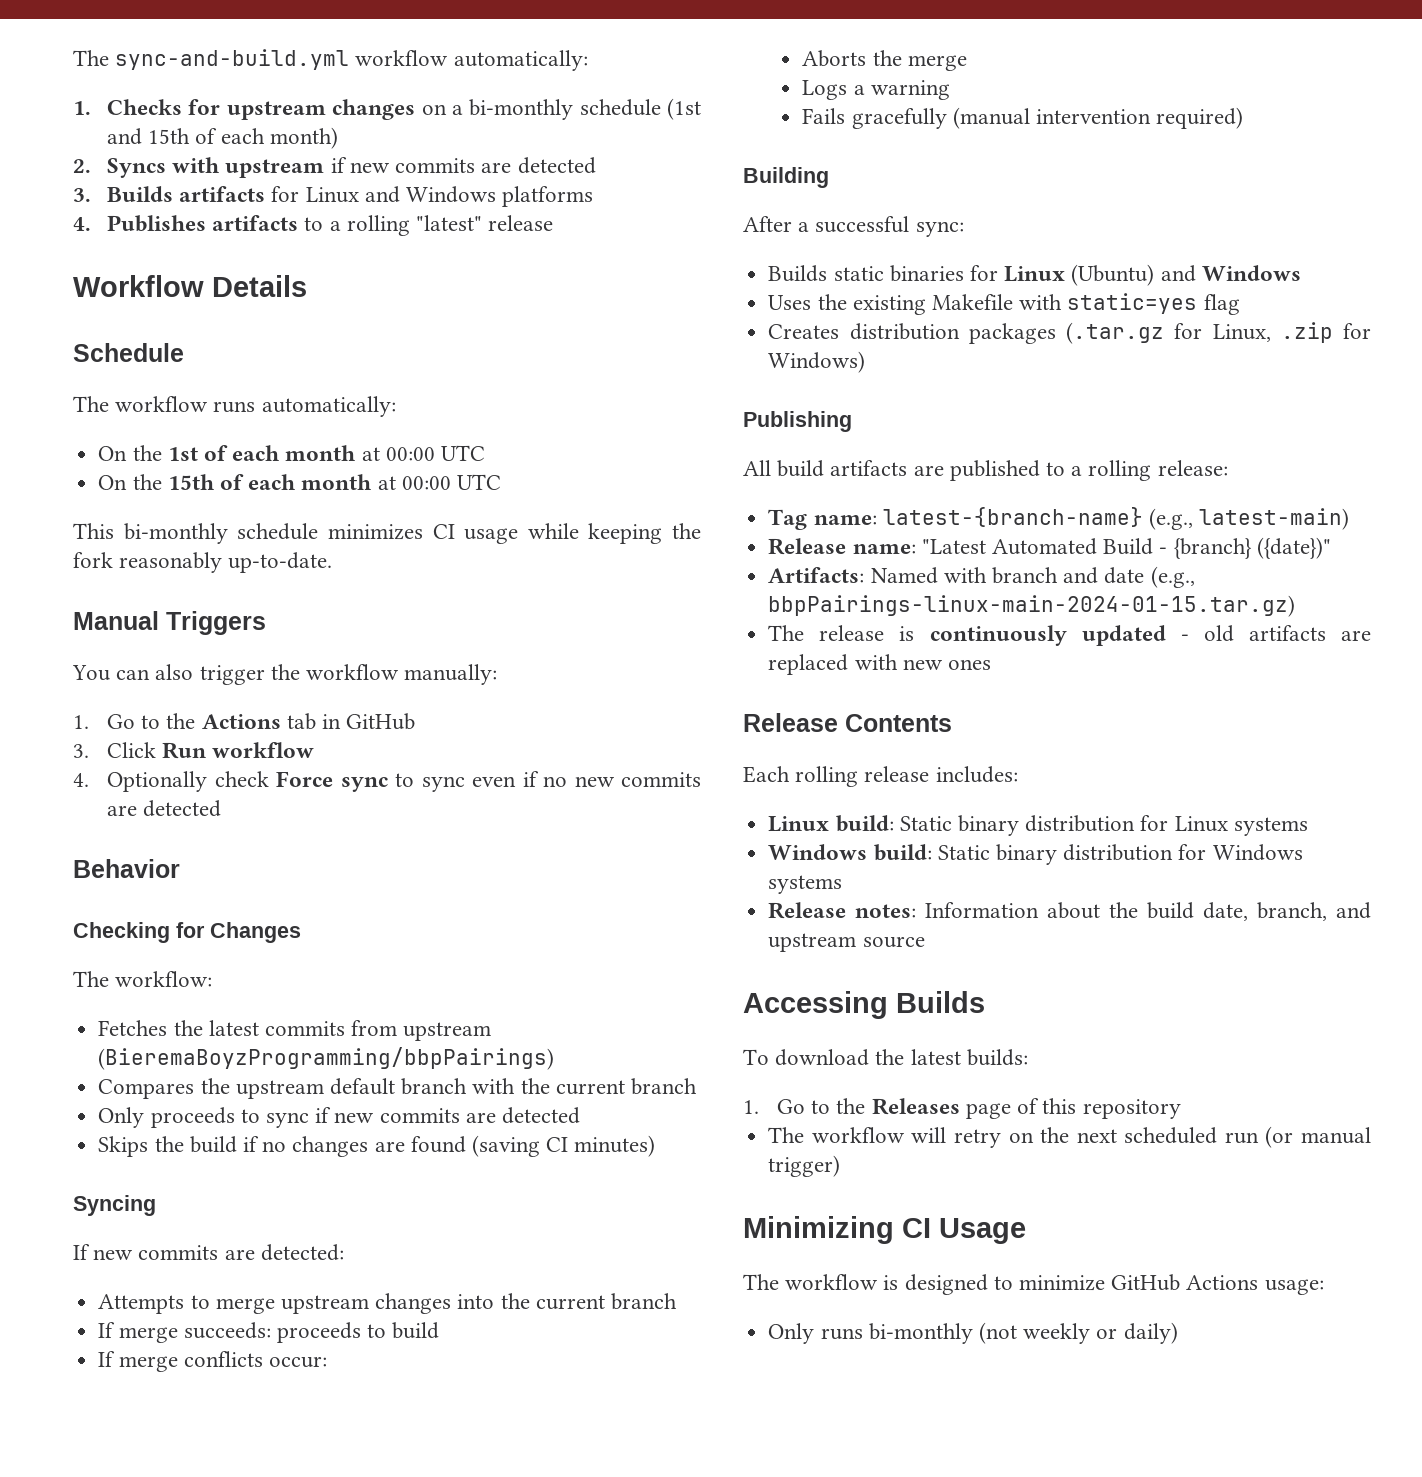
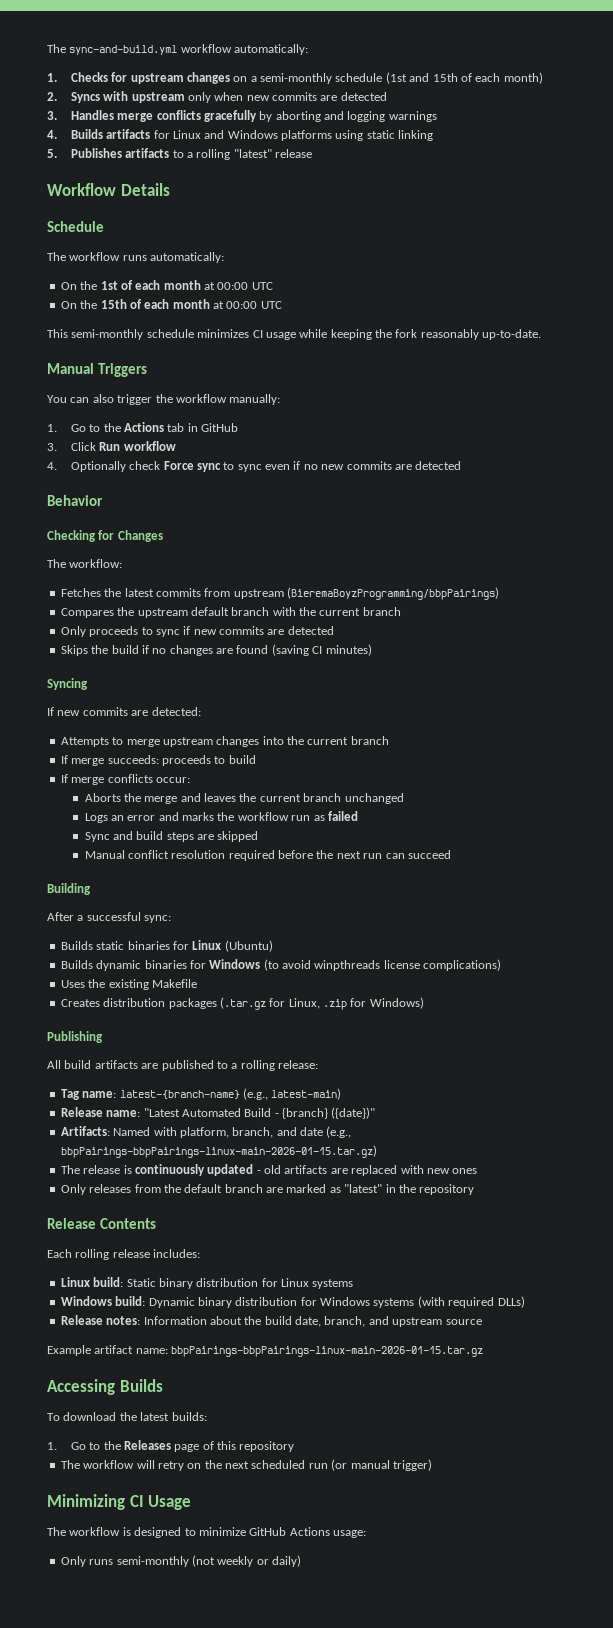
- 1. Checks for upstream changes on a bi-monthly schedule (1st and 15th of each month)
+ 1. Checks for upstream changes on a semi-monthly schedule (1st and 15th of each month)
- 2. Syncs with upstream if new commits are detected
+ 2. Syncs with upstream only when new commits are detected
- 3. Builds artifacts for Linux and Windows platforms
- 4. Publishes artifacts to a rolling "latest" release
+ 3. Handles merge conflicts gracefully by aborting and logging warnings
+ 4. Builds artifacts for Linux and Windows platforms using static linking
+ 5. Publishes artifacts to a rolling "latest" release
- This bi-monthly schedule minimizes CI usage while keeping the fork reasonably up-to-date.
+ This semi-monthly schedule minimizes CI usage while keeping the fork reasonably up-to-date.
- Aborts the merge
- Logs a warning
- Fails gracefully (manual intervention required)
+ Aborts the merge and leaves the current branch unchanged
+ Logs an error and marks the workflow run as failed
+ Sync and build steps are skipped
+ Manual conflict resolution required before the next run can succeed
- Builds static binaries for Linux (Ubuntu) and Windows
+ Builds static binaries for Linux (Ubuntu)
+ Builds dynamic binaries for Windows (to avoid winpthreads license complications)
- Uses the existing Makefile with static=yes flag
+ Uses the existing Makefile
- Artifacts: Named with branch and date (e.g., bbpPairings-linux-main-2024-01-15.tar.gz)
+ Artifacts: Named with platform, branch, and date (e.g., bbpPairings-bbpPairings-linux-main-2026-01-15.tar.gz)
+ Only releases from the default branch are marked as "latest" in the repository
- Windows build: Static binary distribution for Windows systems
+ Windows build: Dynamic binary distribution for Windows systems (with required DLLs)
+ Example artifact name: bbpPairings-bbpPairings-linux-main-2026-01-15.tar.gz
- Only runs bi-monthly (not weekly or daily)
+ Only runs semi-monthly (not weekly or daily)

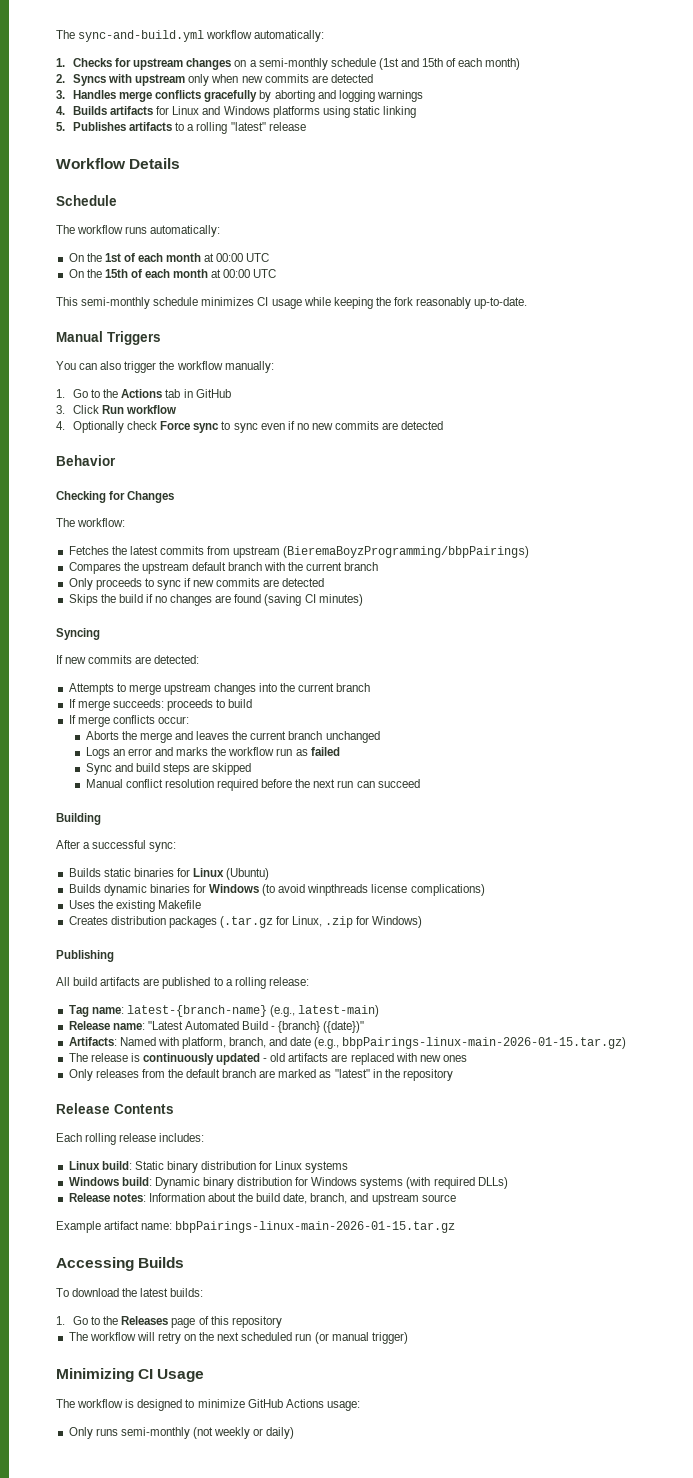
- Artifacts: Named with platform, branch, and date (e.g., bbpPairings-bbpPairings-linux-main-2026-01-15.tar.gz)
+ Artifacts: Named with platform, branch, and date (e.g., bbpPairings-linux-main-2026-01-15.tar.gz)
- Example artifact name: bbpPairings-bbpPairings-linux-main-2026-01-15.tar.gz
+ Example artifact name: bbpPairings-linux-main-2026-01-15.tar.gz

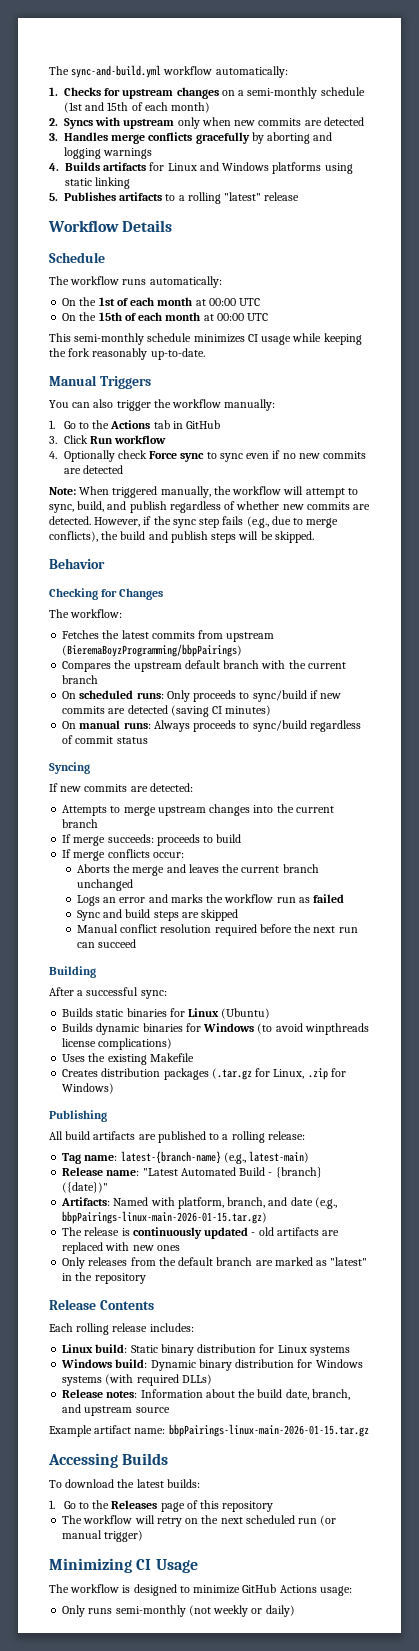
+ Note: When triggered manually, the workflow will attempt to sync, build, and publish regardless of whether new commits are detected. However, if the sync step fails (e.g., due to merge conflicts), the build and publish steps will be skipped.
- Only proceeds to sync if new commits are detected
- Skips the build if no changes are found (saving CI minutes)
+ On scheduled runs: Only proceeds to sync/build if new commits are detected (saving CI minutes)
+ On manual runs: Always proceeds to sync/build regardless of commit status

